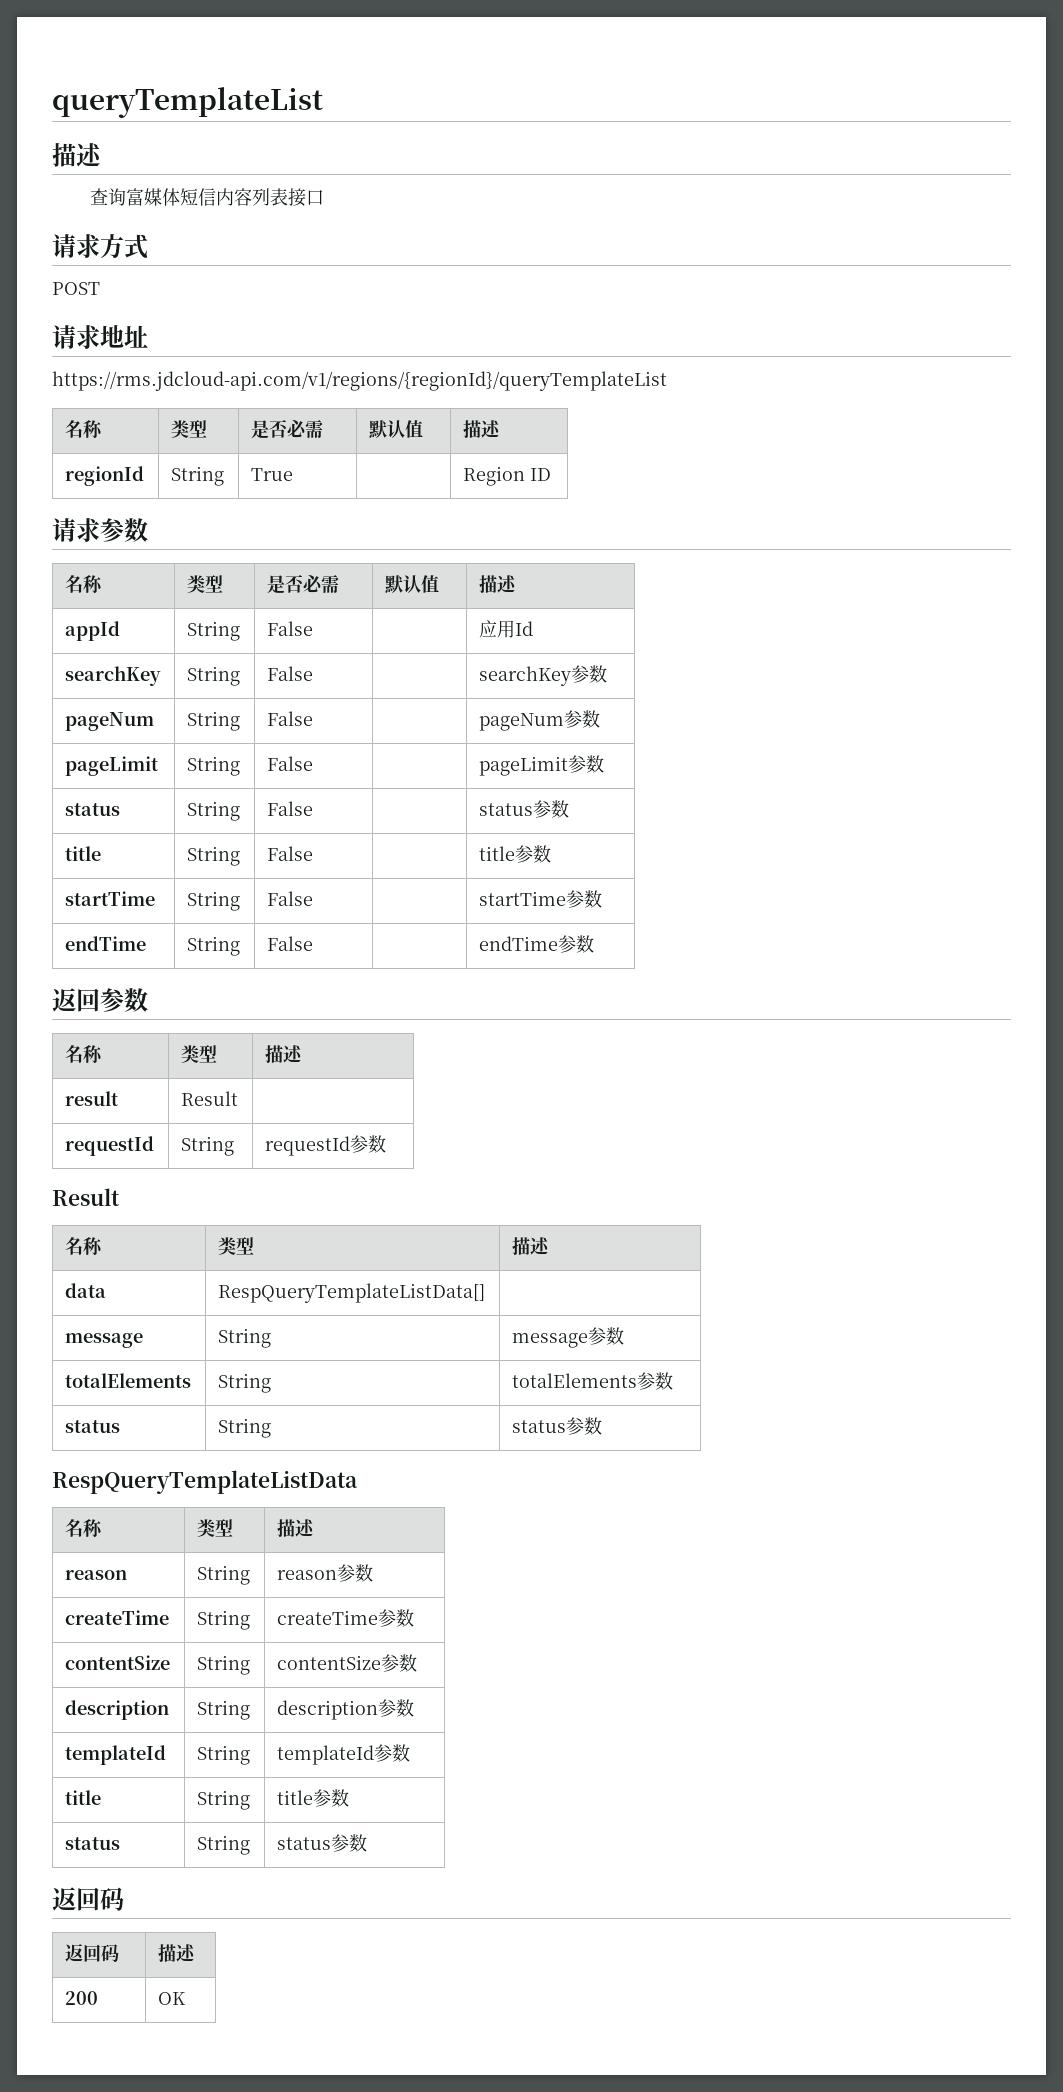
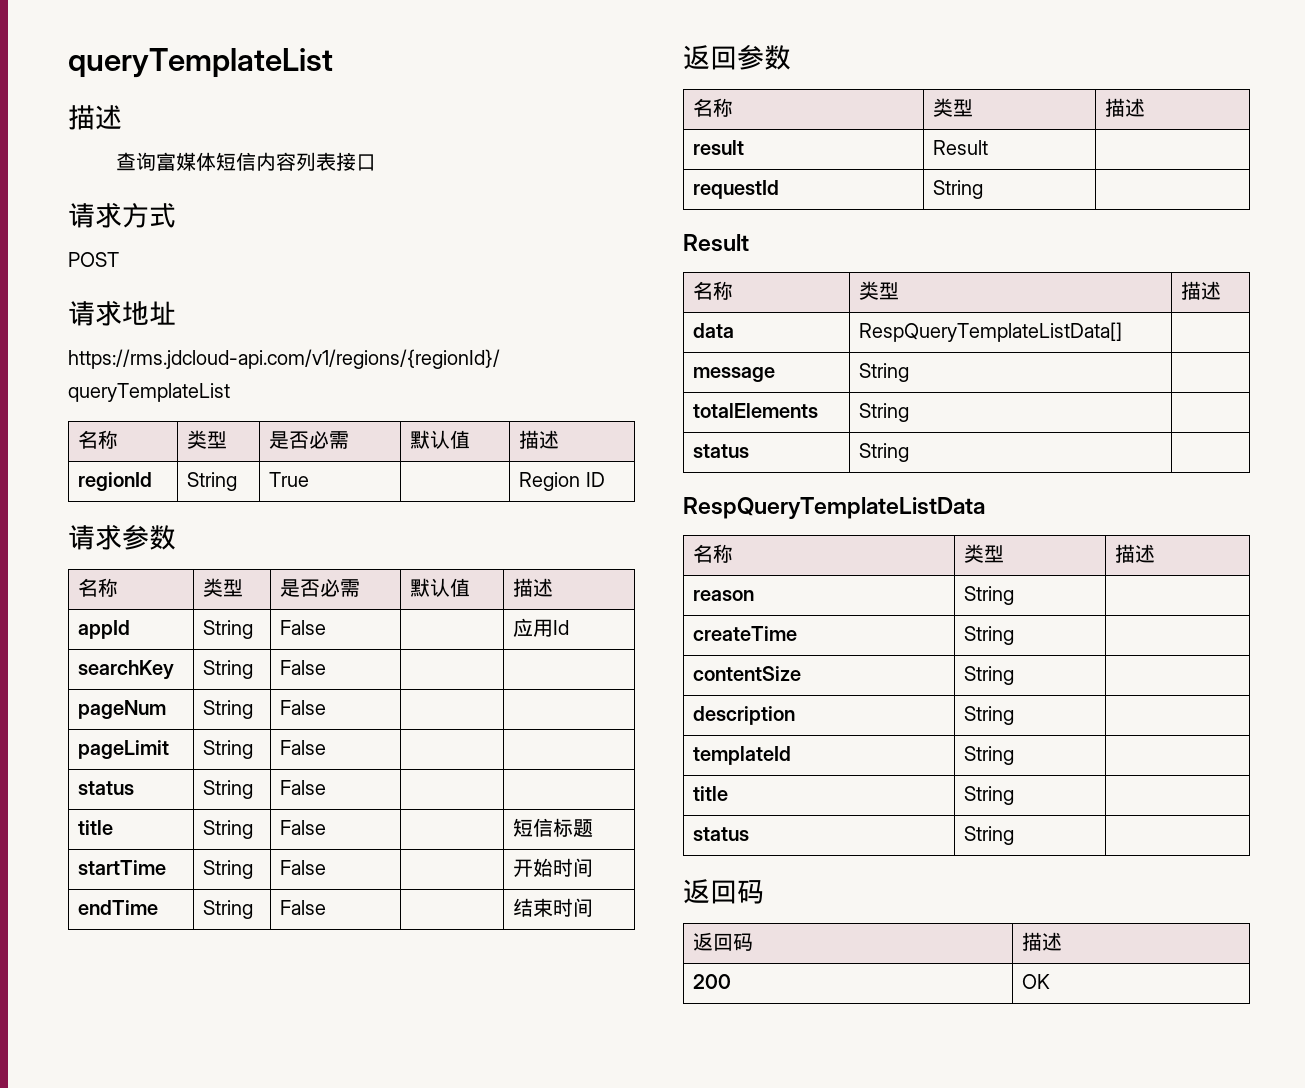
- searchKey | String | False | | searchKey参数
+ searchKey | String | False | |
- pageNum | String | False | | pageNum参数
+ pageNum | String | False | |
- pageLimit | String | False | | pageLimit参数
+ pageLimit | String | False | |
- status | String | False | | status参数
+ status | String | False | |
- title | String | False | | title参数
+ title | String | False | | 短信标题
- startTime | String | False | | startTime参数
+ startTime | String | False | | 开始时间
- endTime | String | False | | endTime参数
+ endTime | String | False | | 结束时间
- requestId | String | requestId参数
+ requestId | String |
- message | String | message参数
+ message | String |
- totalElements | String | totalElements参数
- status | String | status参数
+ totalElements | String |
+ status | String |
- reason | String | reason参数
+ reason | String |
- createTime | String | createTime参数
+ createTime | String |
- contentSize | String | contentSize参数
+ contentSize | String |
- description | String | description参数
+ description | String |
- templateId | String | templateId参数
- title | String | title参数
- status | String | status参数
+ templateId | String |
+ title | String |
+ status | String |

